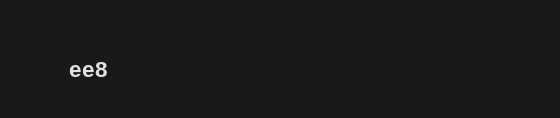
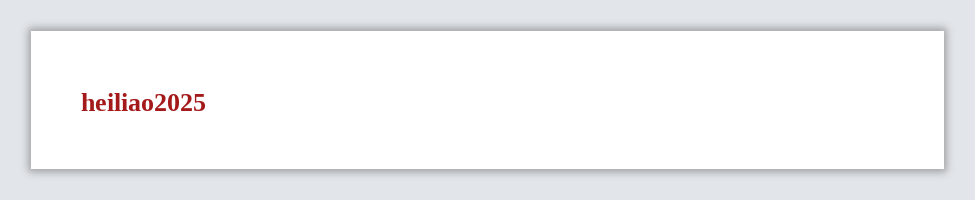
- ee8
+ heiliao2025

